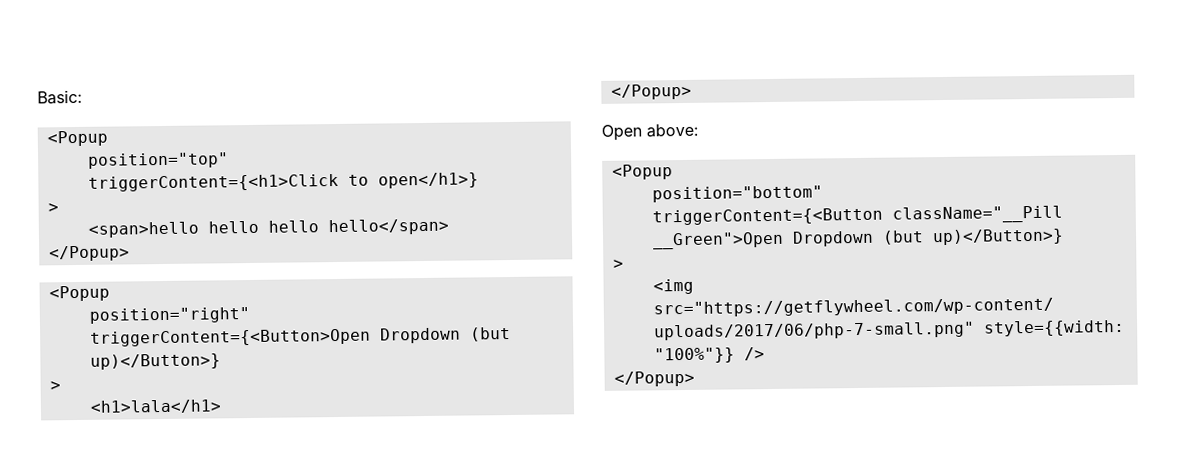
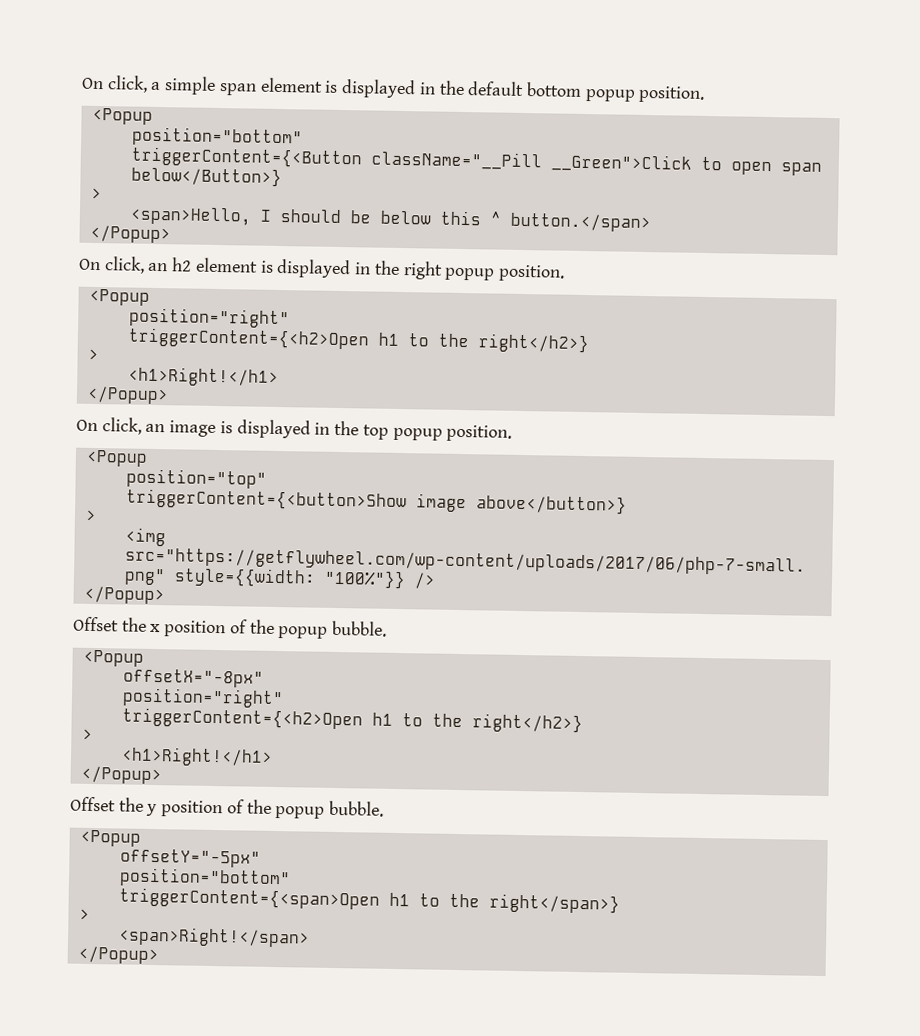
- Basic:
+ On click, a simple span element is displayed in the default bottom popup position.
+ <Popup
+ position="bottom"
+ triggerContent={<Button className="__Pill __Green">Click to open span below</Button>}
+ >
+ <span>Hello, I should be below this ^ button.</span>
+ </Popup>
+ On click, an h2 element is displayed in the right popup position.
+ <Popup
+ position="right"
+ triggerContent={<h2>Open h1 to the right</h2>}
+ >
+ <h1>Right!</h1>
+ </Popup>
+ On click, an image is displayed in the top popup position.
  <Popup
  position="top"
- triggerContent={<h1>Click to open</h1>}
- >
- <span>hello hello hello hello</span>
- </Popup>
- <Popup
- position="right"
- triggerContent={<Button>Open Dropdown (but up)</Button>}
- >
- <h1>lala</h1>
- </Popup>
- Open above:
- <Popup
- position="bottom"
- triggerContent={<Button className="__Pill __Green">Open Dropdown (but up)</Button>}
+ triggerContent={<button>Show image above</button>}
+ Offset the x position of the popup bubble.
+ <Popup
+ offsetX="-8px"
+ position="right"
+ triggerContent={<h2>Open h1 to the right</h2>}
+ >
+ <h1>Right!</h1>
+ </Popup>
+ Offset the y position of the popup bubble.
+ <Popup
+ offsetY="-5px"
+ position="bottom"
+ triggerContent={<span>Open h1 to the right</span>}
+ >
+ <span>Right!</span>
+ </Popup>

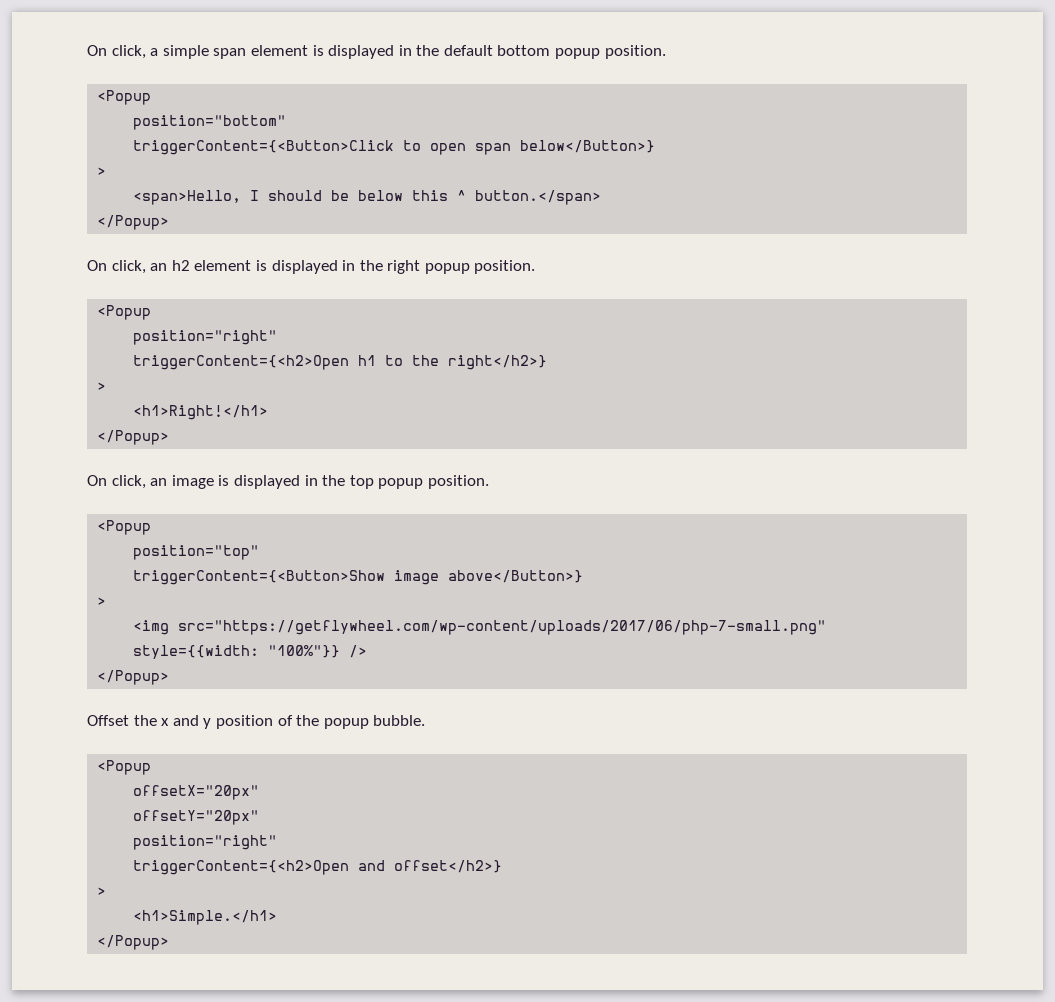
- triggerContent={<Button className="__Pill __Green">Click to open span below</Button>}
+ triggerContent={<Button>Click to open span below</Button>}
- triggerContent={<button>Show image above</button>}
+ triggerContent={<Button>Show image above</Button>}
- Offset the x position of the popup bubble.
- <Popup
- offsetX="-8px"
- position="right"
- triggerContent={<h2>Open h1 to the right</h2>}
- >
- <h1>Right!</h1>
- </Popup>
- Offset the y position of the popup bubble.
+ Offset the x and y position of the popup bubble.
- offsetY="-5px"
- position="bottom"
- triggerContent={<span>Open h1 to the right</span>}
+ offsetX="20px"
+ offsetY="20px"
+ position="right"
+ triggerContent={<h2>Open and offset</h2>}
  >
- <span>Right!</span>
+ <h1>Simple.</h1>

